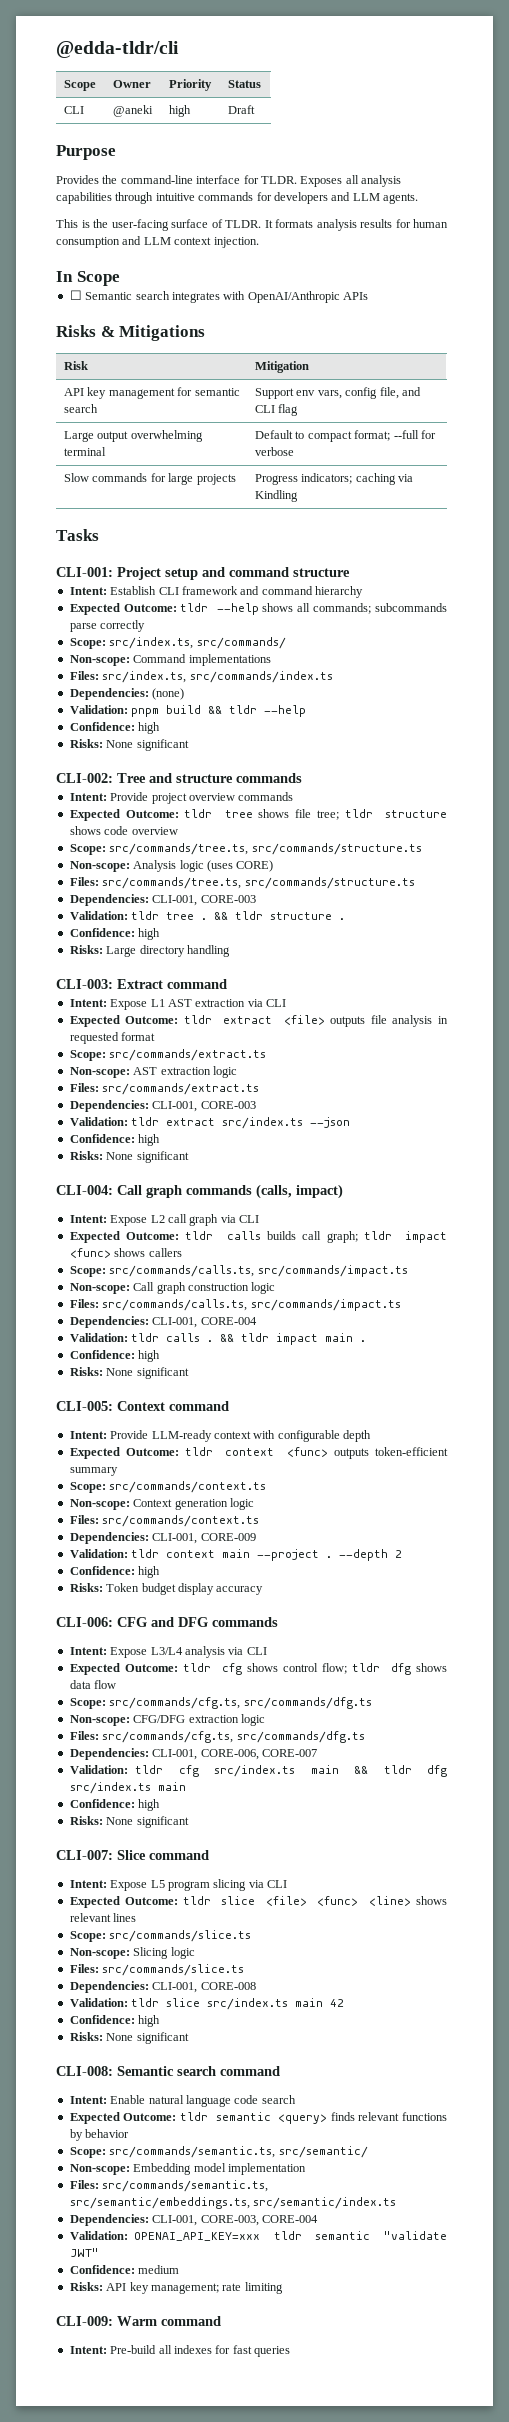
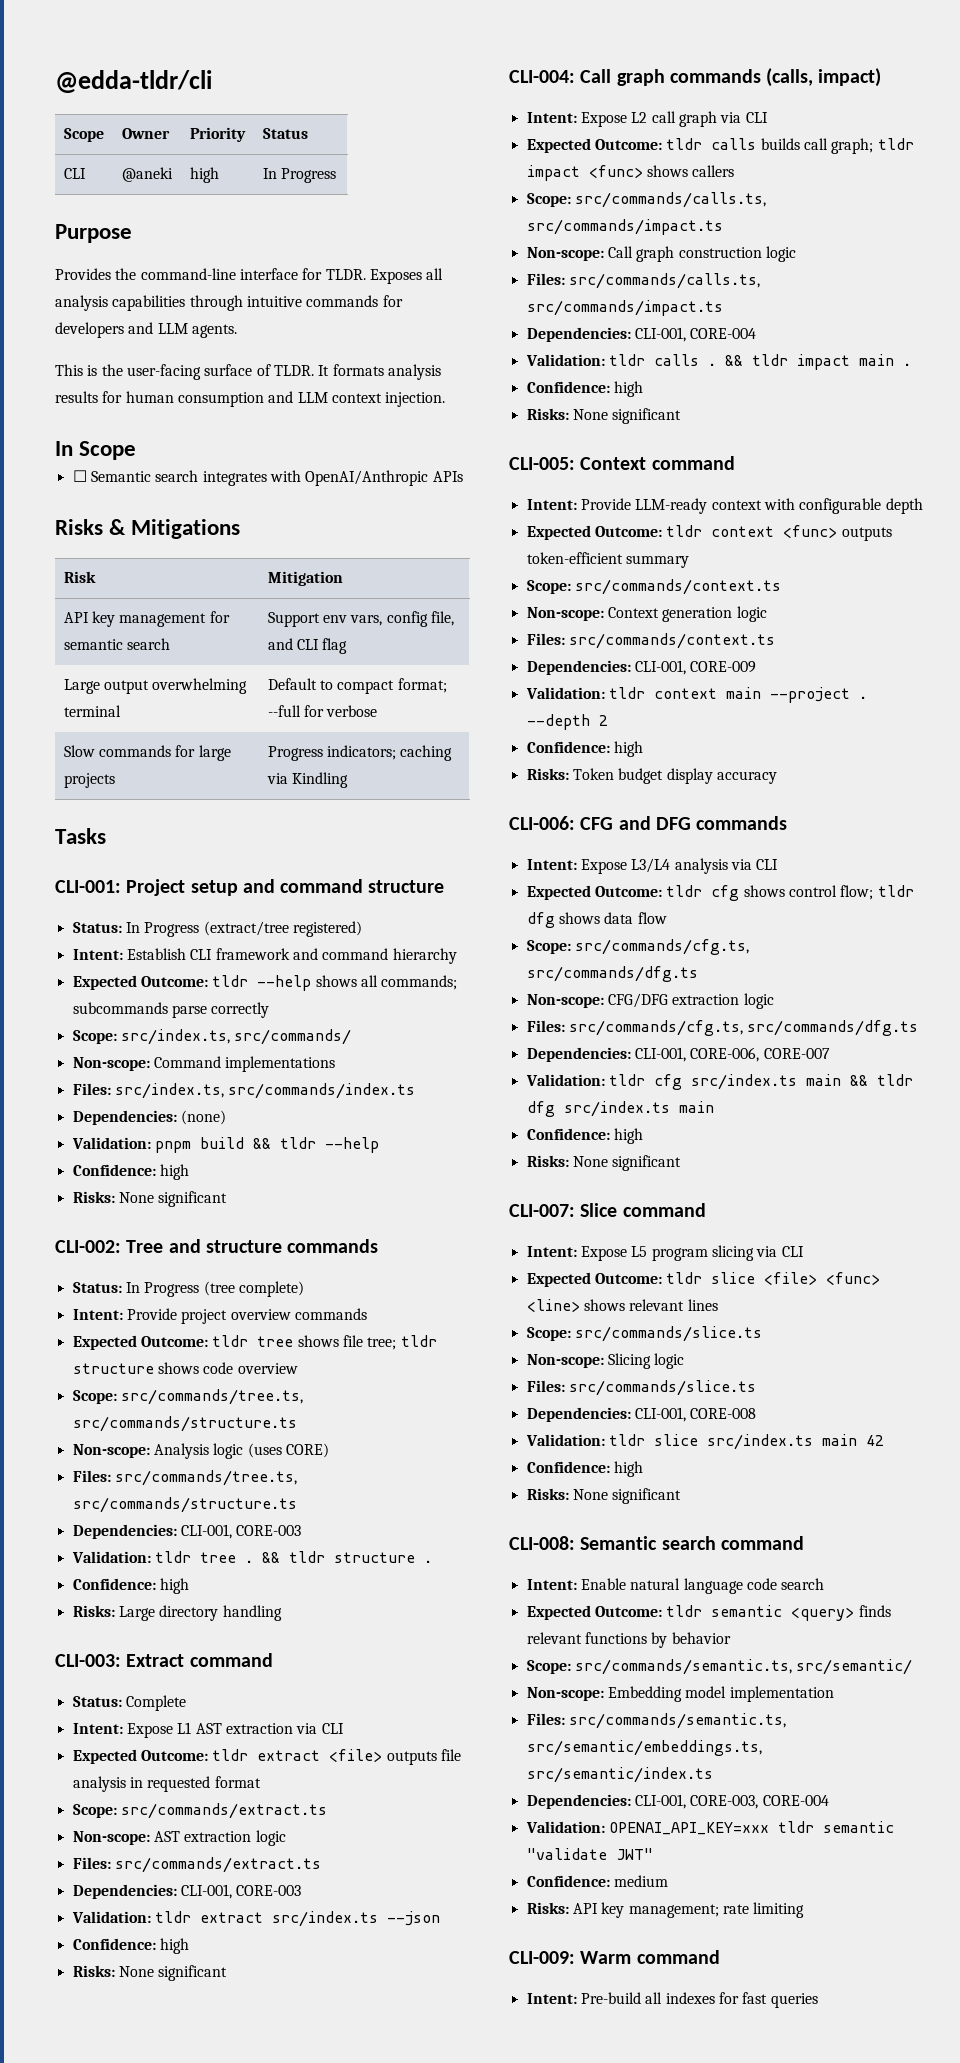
- CLI | @aneki | high | Draft
+ CLI | @aneki | high | In Progress
+ Status: In Progress (extract/tree registered)
+ Status: In Progress (tree complete)
+ Status: Complete

